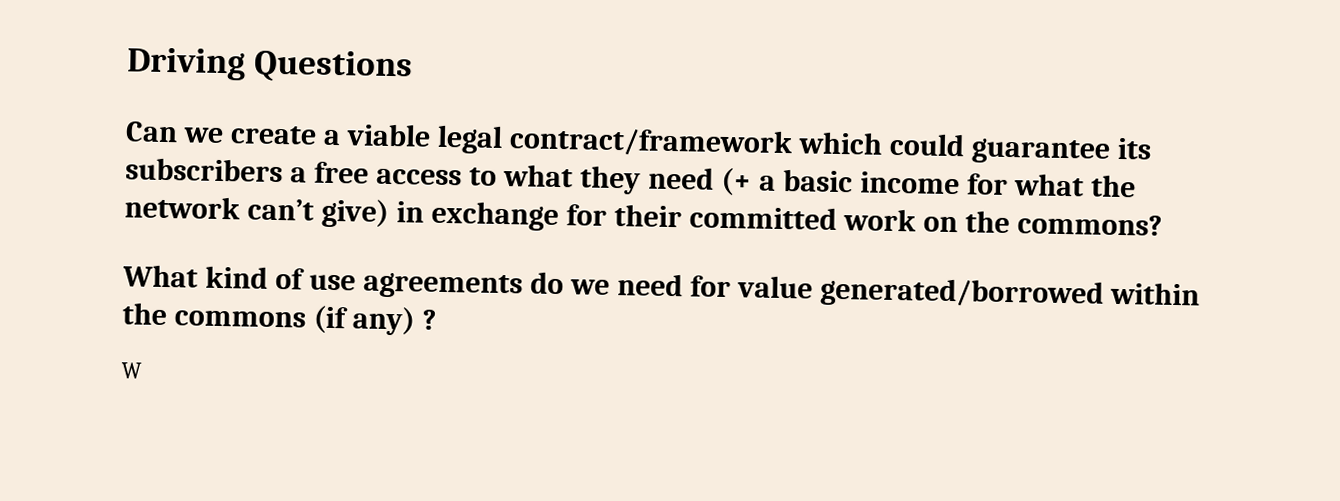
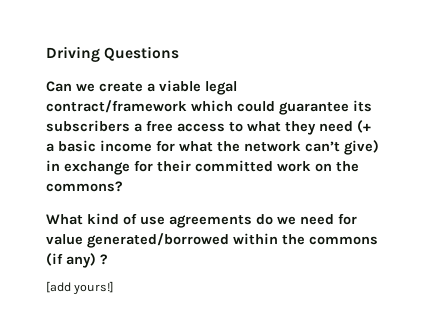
- W
+ [add yours!]

